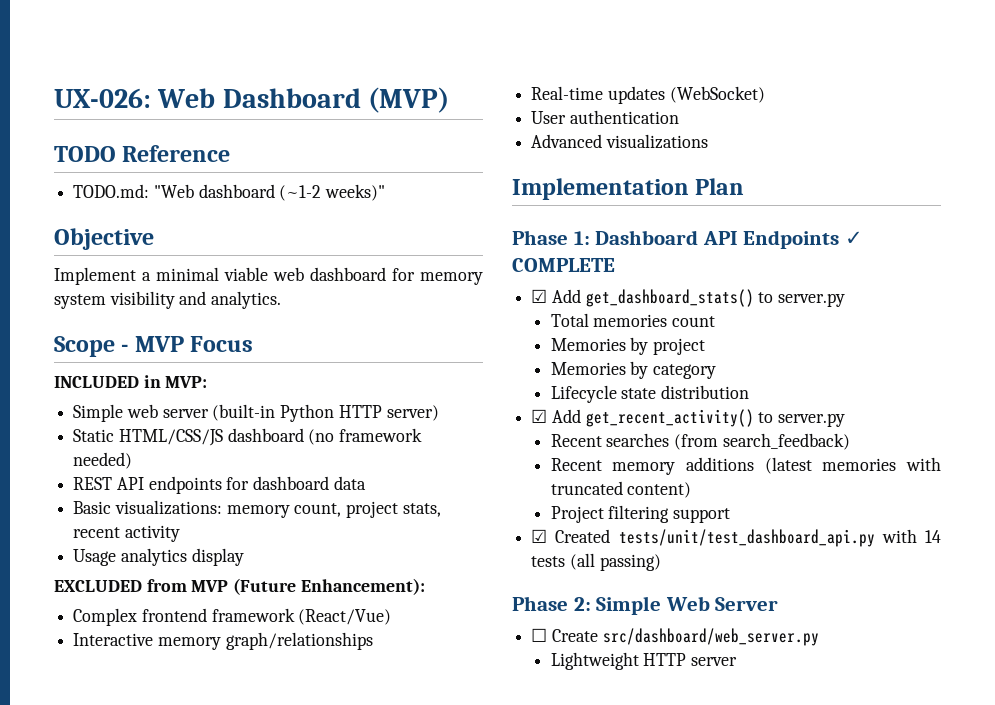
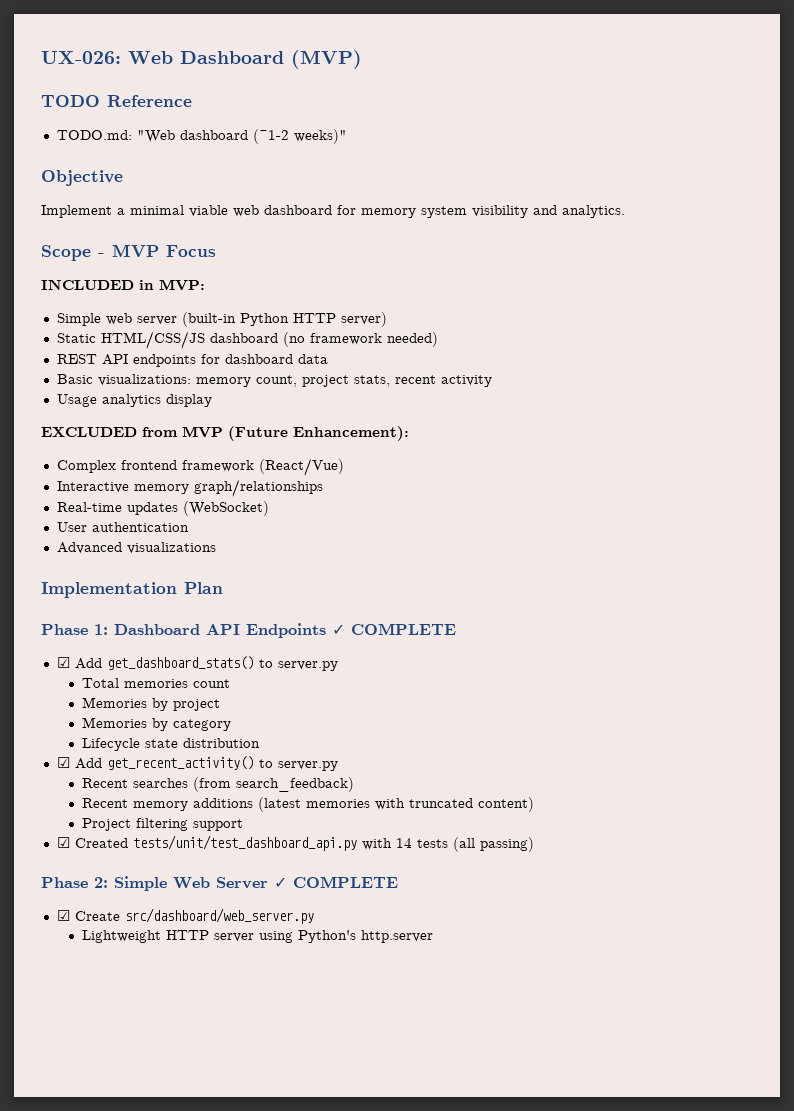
- Phase 2: Simple Web Server
- ☐ Create src/dashboard/web_server.py
+ Phase 2: Simple Web Server ✓ COMPLETE
+ ☑ Create src/dashboard/web_server.py
- Lightweight HTTP server
+ Lightweight HTTP server using Python's http.server

